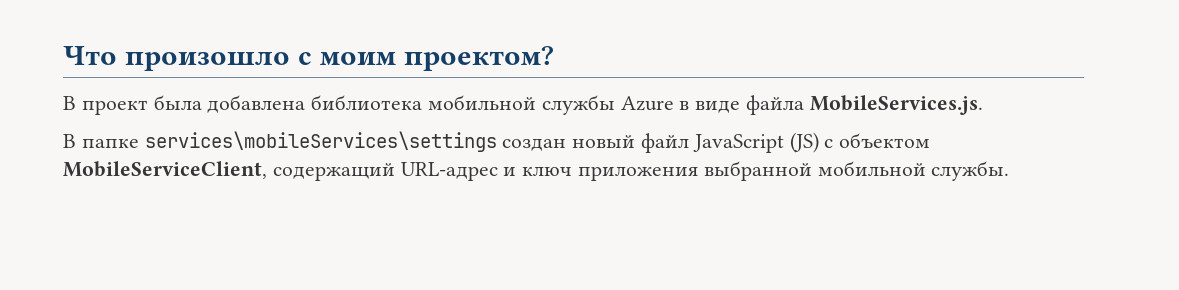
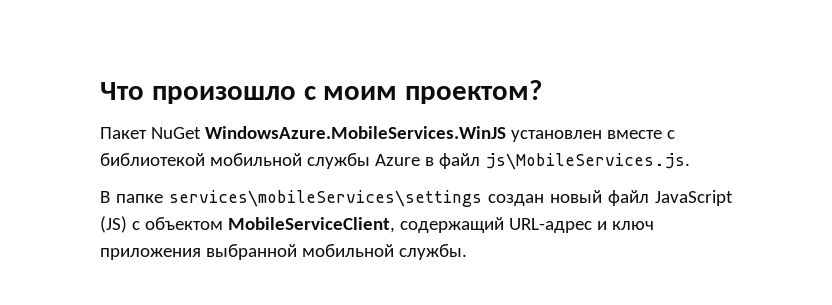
- В проект была добавлена библиотека мобильной службы Azure в виде файла MobileServices.js.
+ Пакет NuGet WindowsAzure.MobileServices.WinJS установлен вместе с библиотекой мобильной службы Azure в файл js\MobileServices.js.

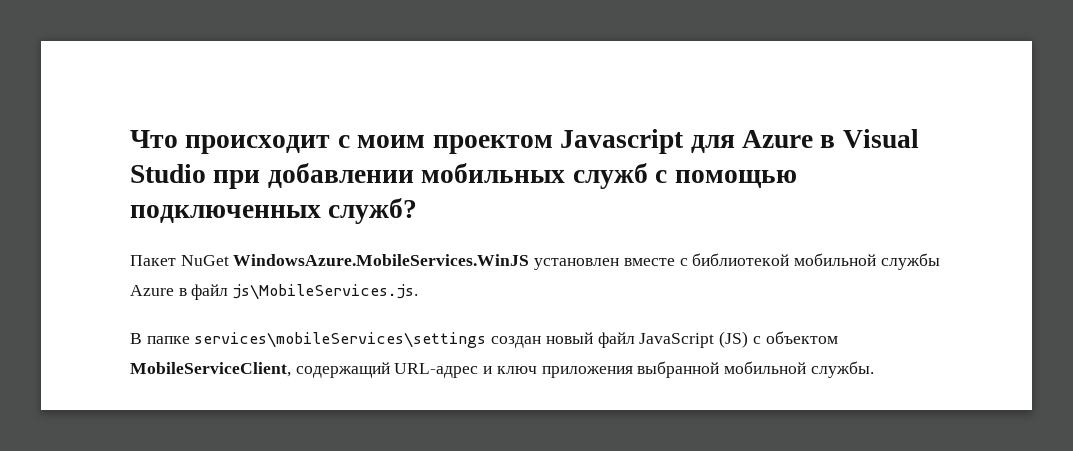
- Что произошло с моим проектом?
+ Что происходит с моим проектом Javascript для Azure в Visual Studio при добавлении мобильных служб с помощью подключенных служб?

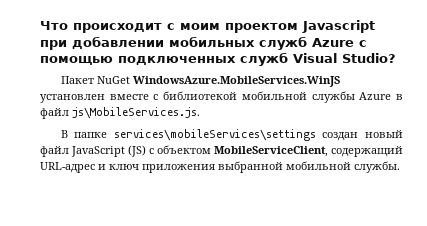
- Что происходит с моим проектом Javascript для Azure в Visual Studio при добавлении мобильных служб с помощью подключенных служб?
+ Что происходит с моим проектом Javascript при добавлении мобильных служб Azure с помощью подключенных служб Visual Studio?

